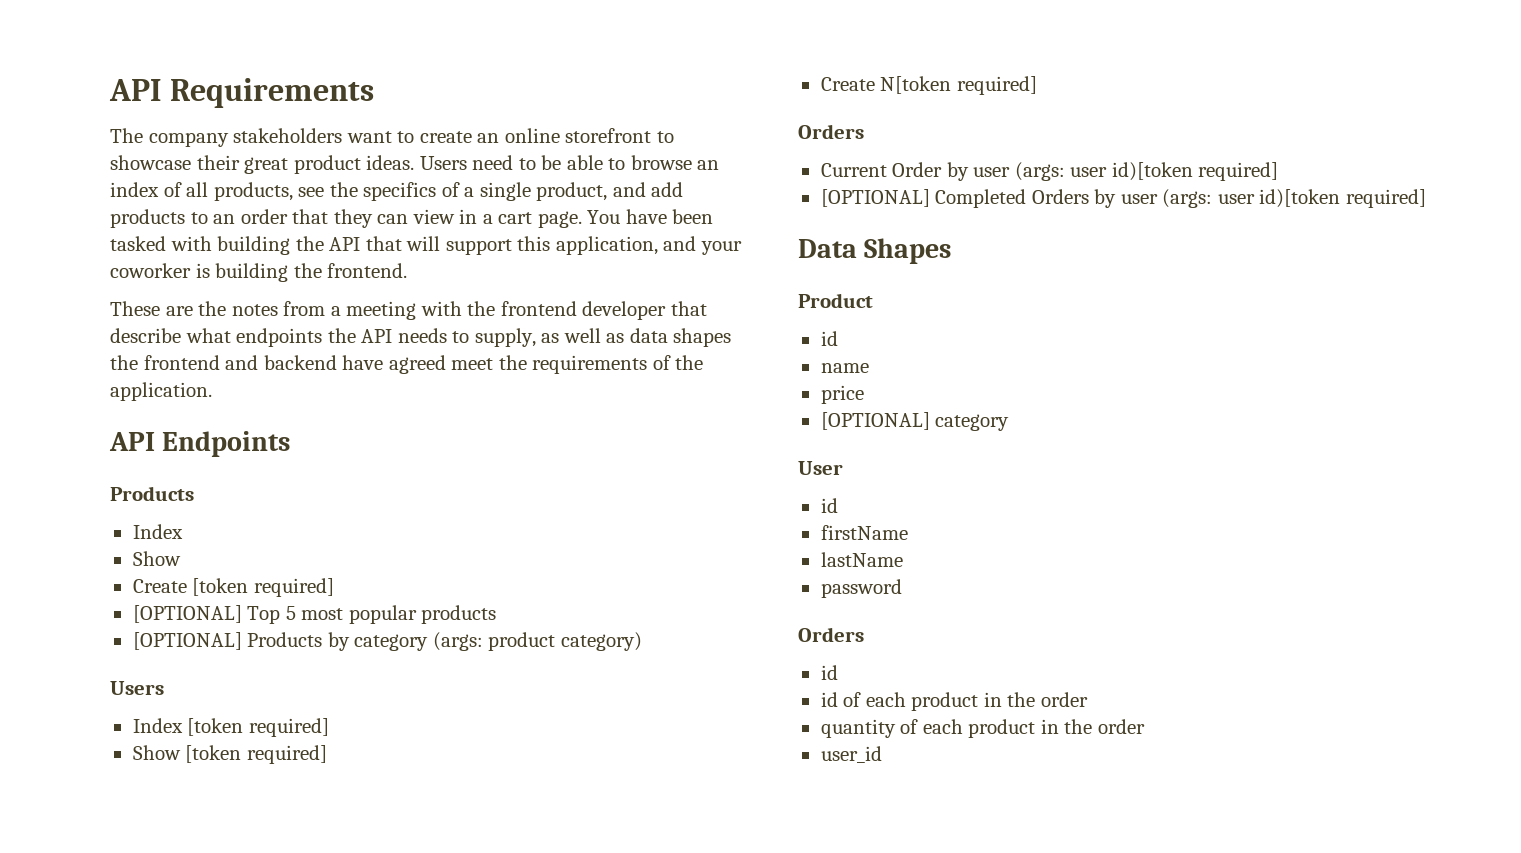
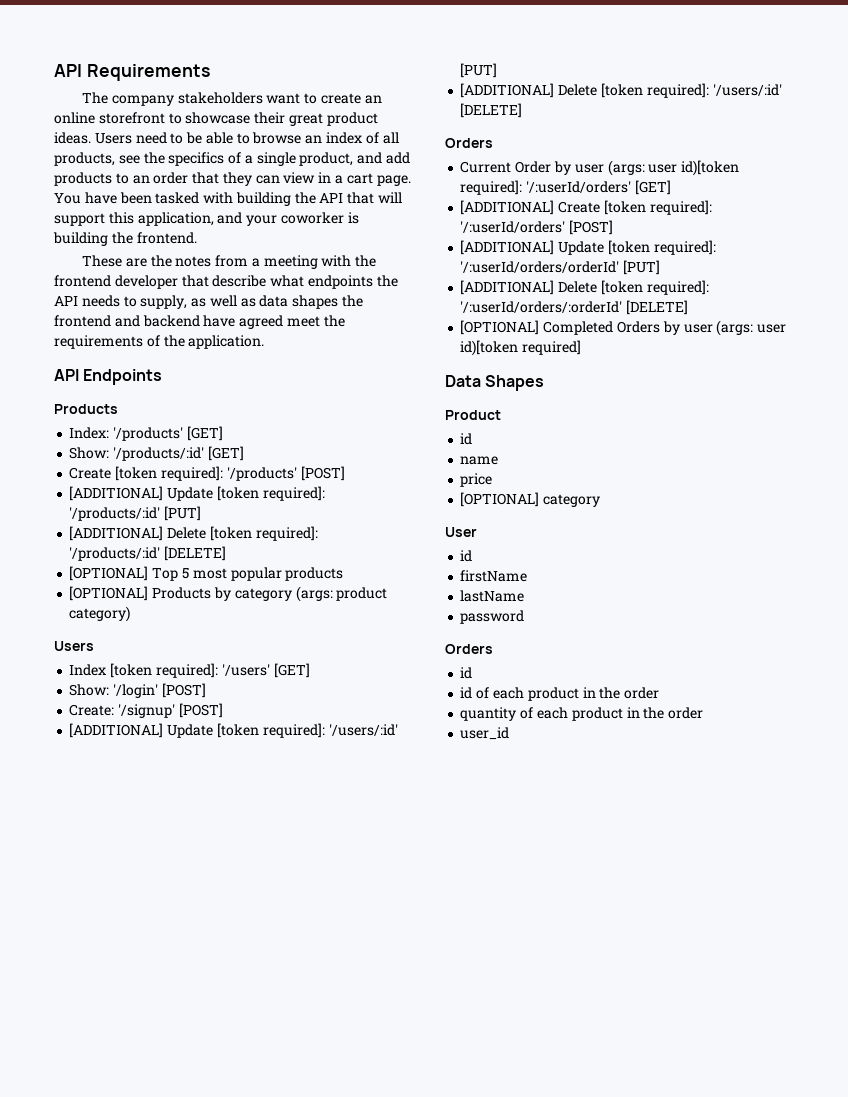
  API Endpoints
  Products
- Index
- Show
- Create [token required]
+ Index: '/products' [GET]
+ Show: '/products/:id' [GET]
+ Create [token required]: '/products' [POST]
+ [ADDITIONAL] Update [token required]: '/products/:id' [PUT]
+ [ADDITIONAL] Delete [token required]: '/products/:id' [DELETE]
- Index [token required]
- Show [token required]
- Create N[token required]
+ Index [token required]: '/users' [GET]
+ Show: '/login' [POST]
+ Create: '/signup' [POST]
+ [ADDITIONAL] Update [token required]: '/users/:id' [PUT]
+ [ADDITIONAL] Delete [token required]: '/users/:id' [DELETE]
- Current Order by user (args: user id)[token required]
+ Current Order by user (args: user id)[token required]: '/:userId/orders' [GET]
+ [ADDITIONAL] Create [token required]: '/:userId/orders' [POST]
+ [ADDITIONAL] Update [token required]: '/:userId/orders/orderId' [PUT]
+ [ADDITIONAL] Delete [token required]: '/:userId/orders/:orderId' [DELETE]

